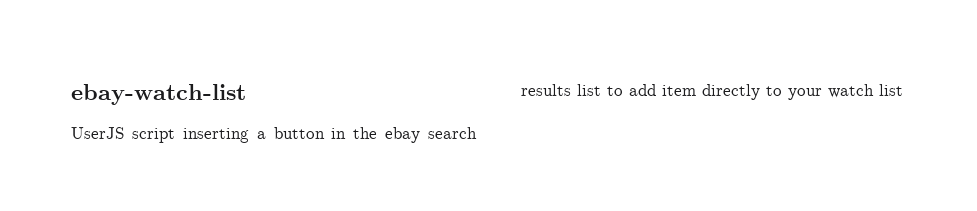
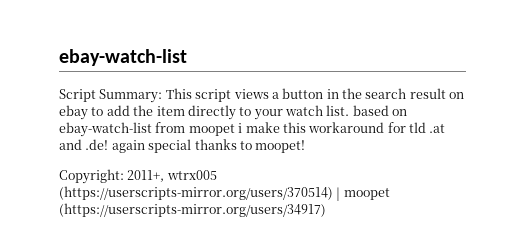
- UserJS script inserting a button in the ebay search results list to add item directly to your watch list
+ Script Summary: This script views a button in the search result on ebay to add the item directly to your watch list. based on ebay-watch-list from moopet i make this workaround for tld .at and .de! again special thanks to moopet!
+ Copyright: 2011+, wtrx005 (https://userscripts-mirror.org/users/370514) | moopet (https://userscripts-mirror.org/users/34917)

